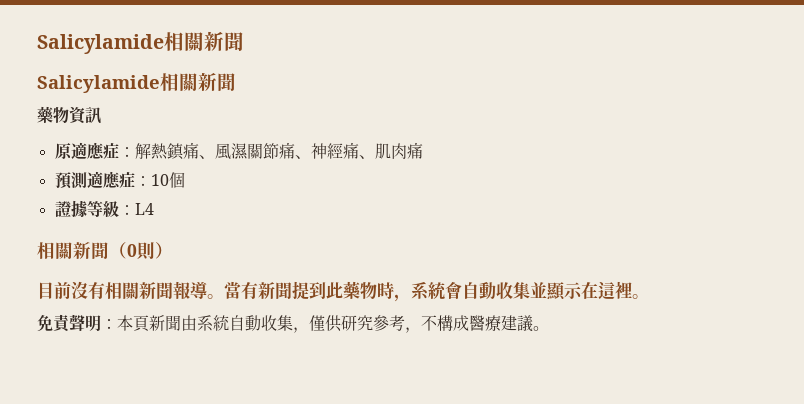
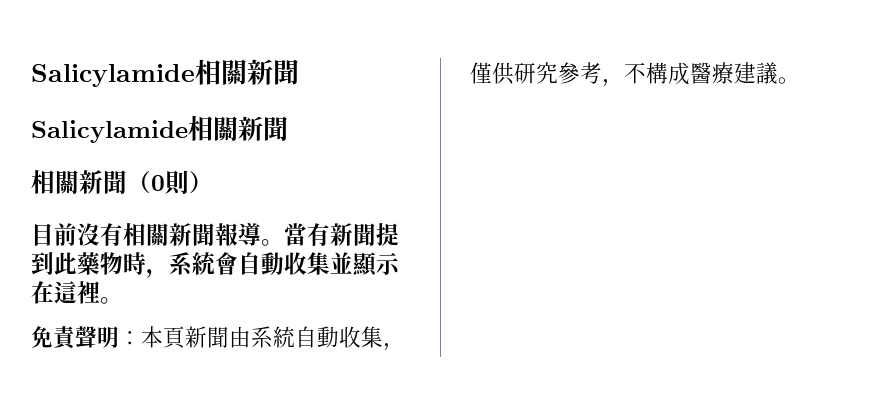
- 藥物資訊
- 原適應症：解熱鎮痛、風濕關節痛、神經痛、肌肉痛
- 預測適應症：10個
- 證據等級：L4

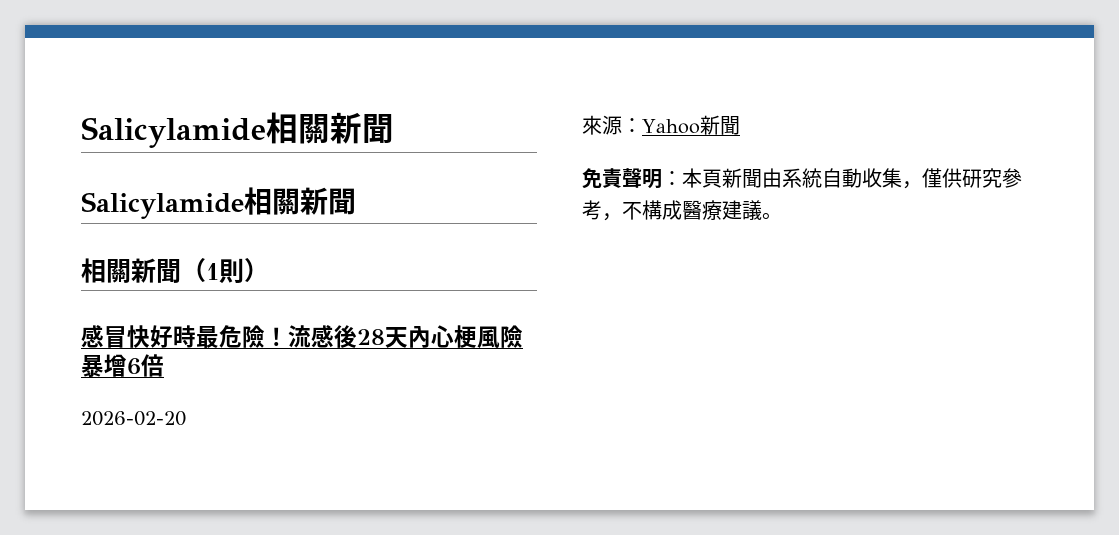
- 相關新聞（0則）
+ 相關新聞（1則）
- 目前沒有相關新聞報導。當有新聞提到此藥物時，系統會自動收集並顯示在這裡。
+ 感冒快好時最危險！流感後28天內心梗風險暴增6倍
+ 2026-02-20
+ 來源：Yahoo新聞

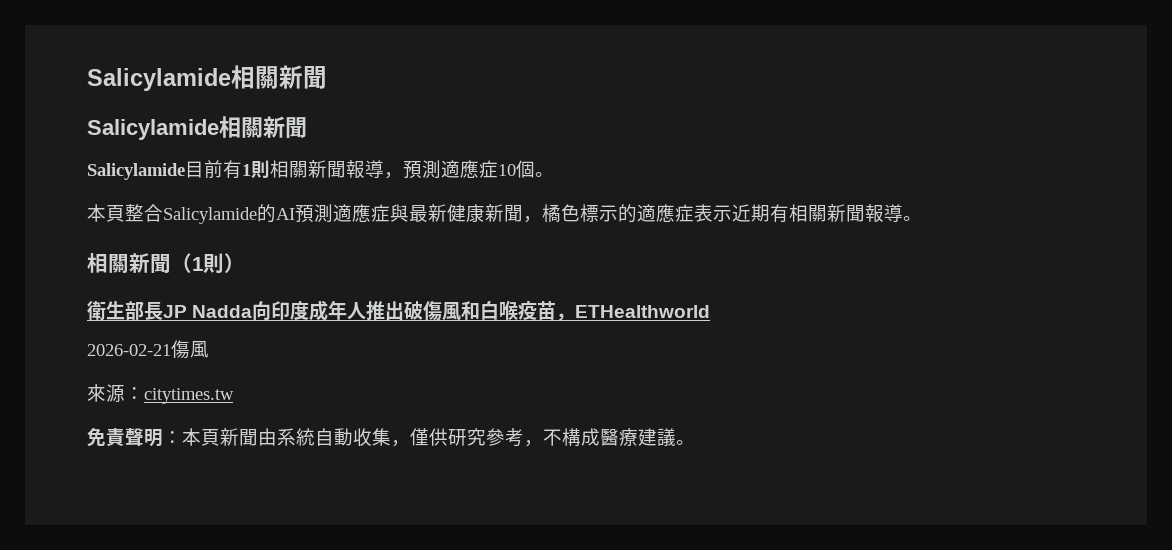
+ Salicylamide目前有1則相關新聞報導，預測適應症10個。
+ 本頁整合Salicylamide的AI預測適應症與最新健康新聞，橘色標示的適應症表示近期有相關新聞報導。
- 感冒快好時最危險！流感後28天內心梗風險暴增6倍
- 2026-02-20
+ 衛生部長JP Nadda向印度成年人推出破傷風和白喉疫苗，ETHealthworld
+ 2026-02-21傷風
- 來源：Yahoo新聞
+ 來源：citytimes.tw

